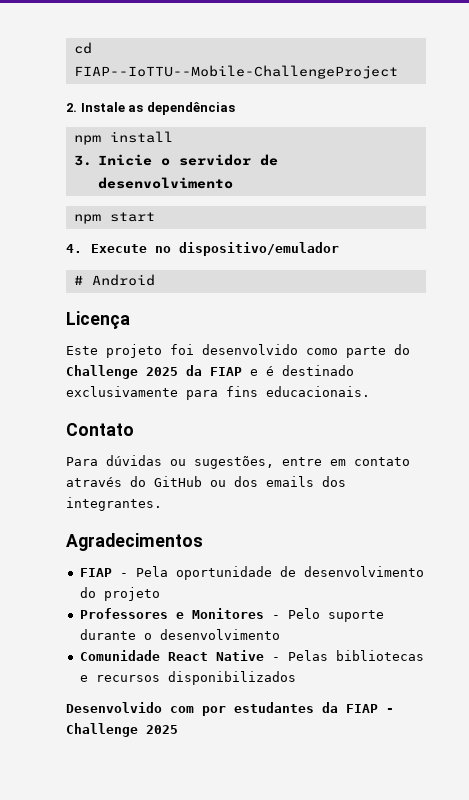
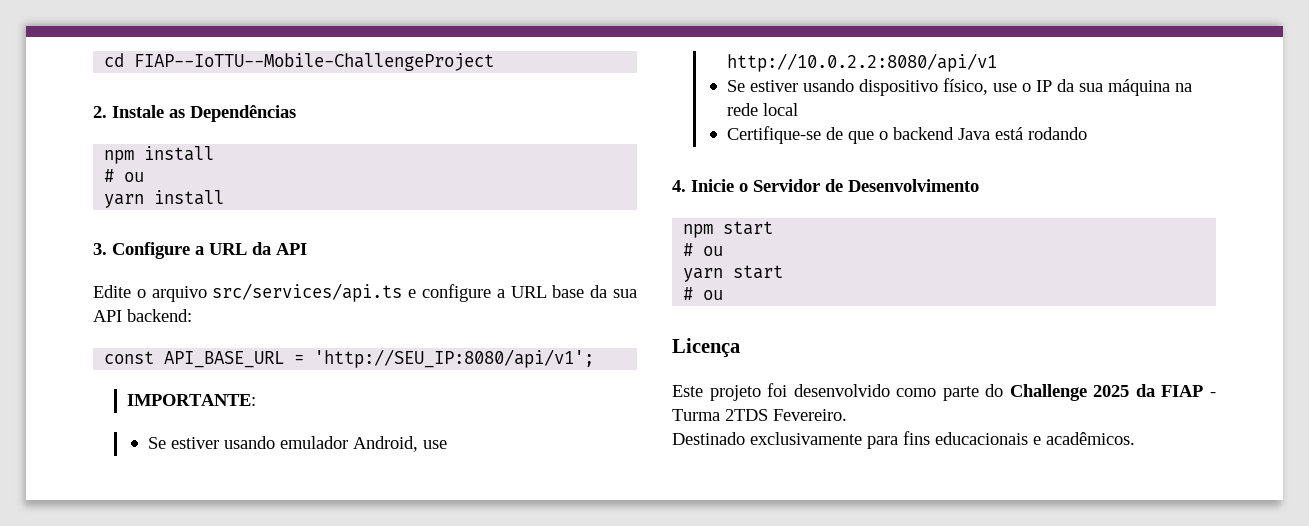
- 2. Instale as dependências
+ 2. Instale as Dependências
  npm install
- 3. Inicie o servidor de desenvolvimento
+ # ou
+ yarn install
+ 3. Configure a URL da API
+ Edite o arquivo src/services/api.ts e configure a URL base da sua API backend:
+ const API_BASE_URL = 'http://SEU_IP:8080/api/v1';
+ IMPORTANTE:
+ Se estiver usando emulador Android, use http://10.0.2.2:8080/api/v1
+ Se estiver usando dispositivo físico, use o IP da sua máquina na rede local
+ Certifique-se de que o backend Java está rodando
+ 4. Inicie o Servidor de Desenvolvimento
  npm start
- 4. Execute no dispositivo/emulador
- # Android
+ # ou
+ yarn start
+ # ou
- Este projeto foi desenvolvido como parte do Challenge 2025 da FIAP e é destinado exclusivamente para fins educacionais.
- Contato
- Para dúvidas ou sugestões, entre em contato através do GitHub ou dos emails dos integrantes.
- Agradecimentos
- FIAP - Pela oportunidade de desenvolvimento do projeto
- Professores e Monitores - Pelo suporte durante o desenvolvimento
- Comunidade React Native - Pelas bibliotecas e recursos disponibilizados
- Desenvolvido com por estudantes da FIAP - Challenge 2025
+ Este projeto foi desenvolvido como parte do Challenge 2025 da FIAP - Turma 2TDS Fevereiro.
+ Destinado exclusivamente para fins educacionais e acadêmicos.

